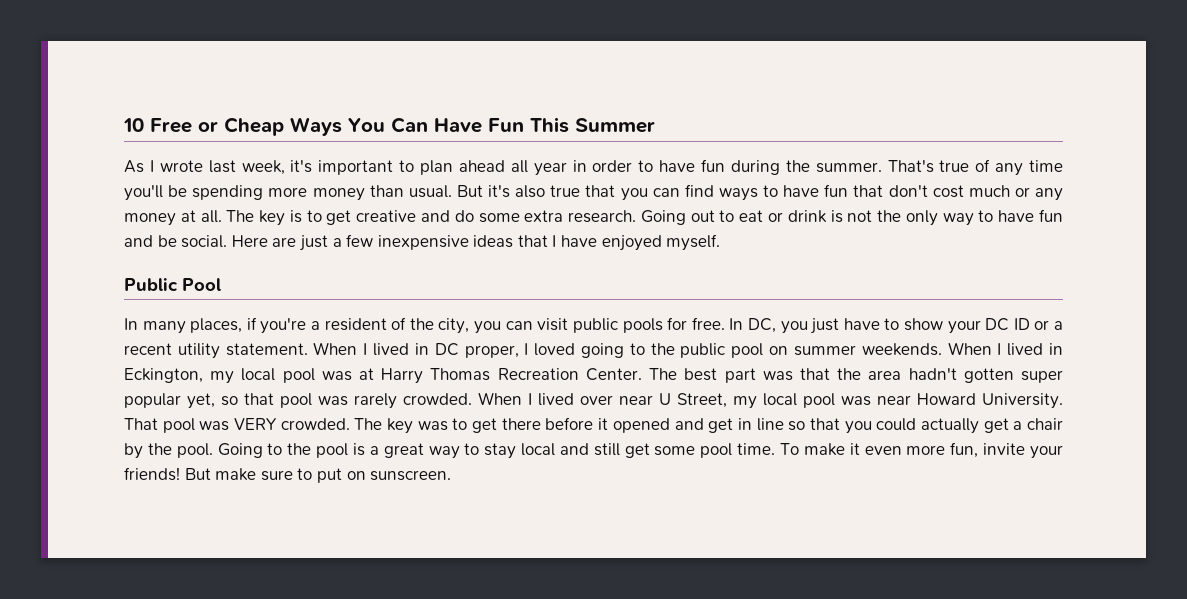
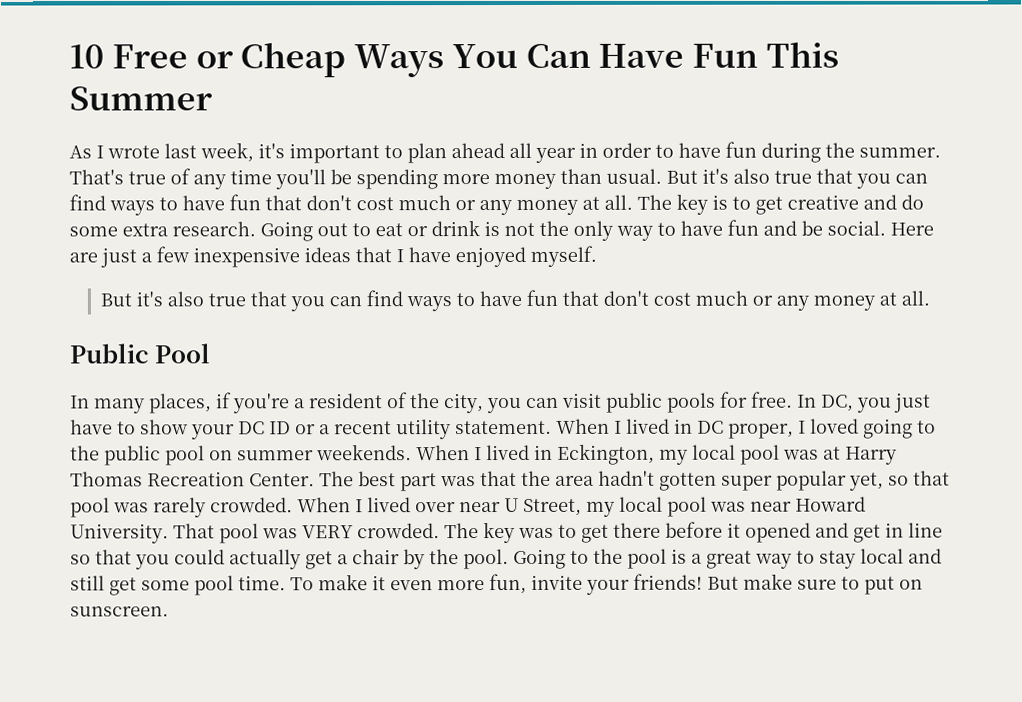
  Here are just a few inexpensive ideas that I have enjoyed myself.
+ But it's also true that you can find ways to have fun that don't cost much or any money at all.

